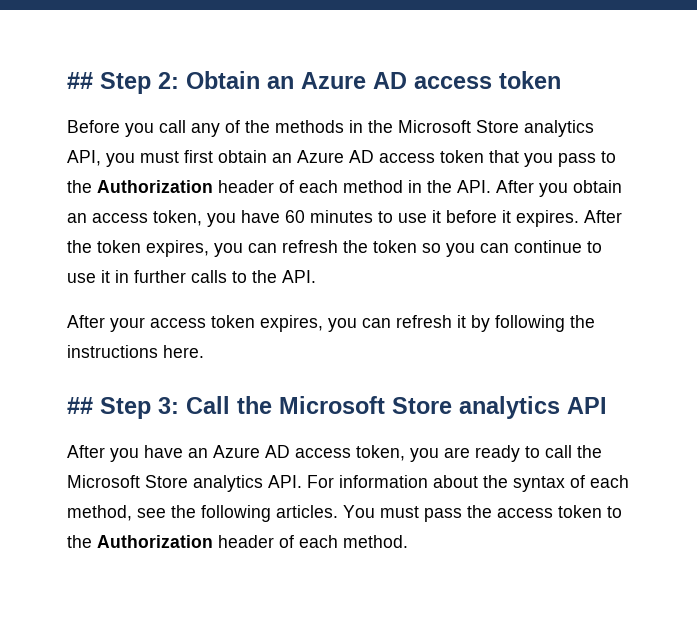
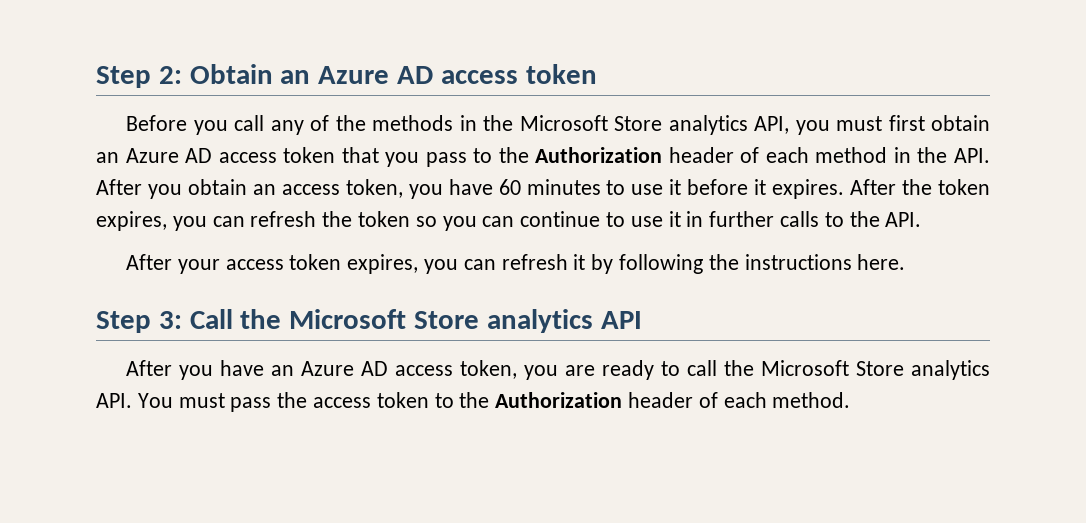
- ## Step 2: Obtain an Azure AD access token
+ Step 2: Obtain an Azure AD access token
- ## Step 3: Call the Microsoft Store analytics API
+ Step 3: Call the Microsoft Store analytics API
- After you have an Azure AD access token, you are ready to call the Microsoft Store analytics API. For information about the syntax of each method, see the following articles. You must pass the access token to the Authorization header of each method.
+ After you have an Azure AD access token, you are ready to call the Microsoft Store analytics API. You must pass the access token to the Authorization header of each method.

